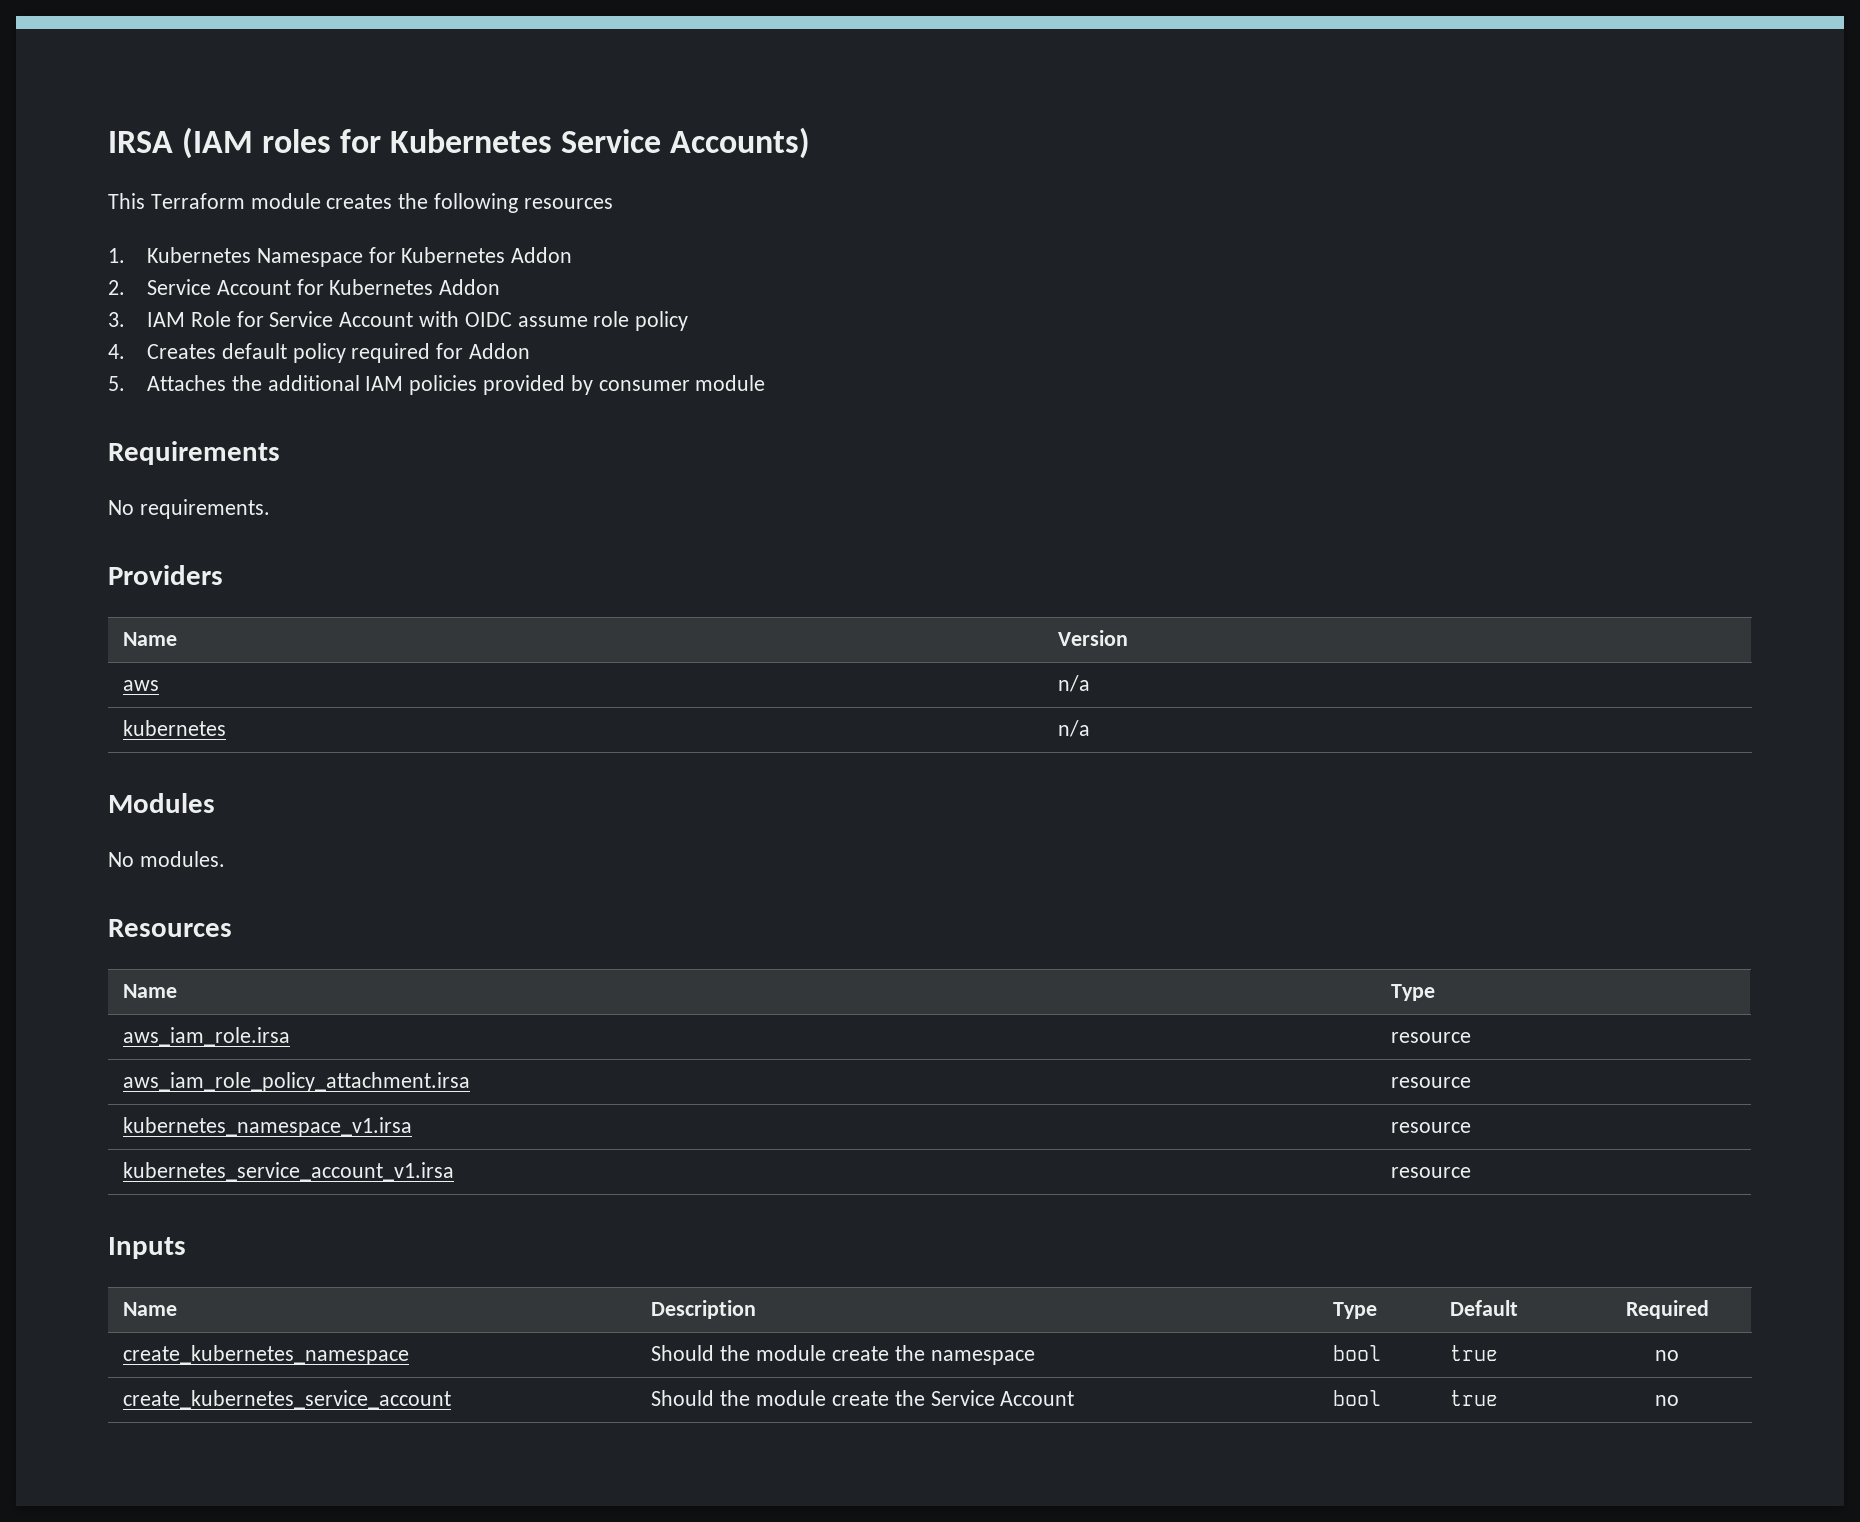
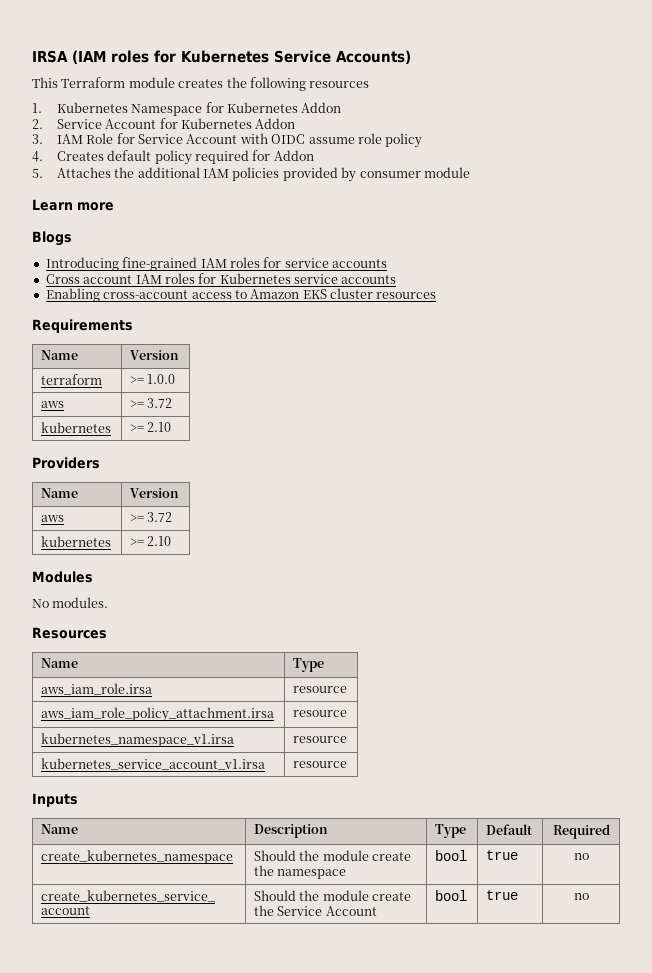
+ Learn more
+ Blogs
+ Introducing fine-grained IAM roles for service accounts
+ Cross account IAM roles for Kubernetes service accounts
+ Enabling cross-account access to Amazon EKS cluster resources
  Requirements
- No requirements.
+ Name | Version
+ terraform | >= 1.0.0
+ aws | >= 3.72
+ kubernetes | >= 2.10
  Providers
  Name | Version
- aws | n/a
- kubernetes | n/a
+ aws | >= 3.72
+ kubernetes | >= 2.10

